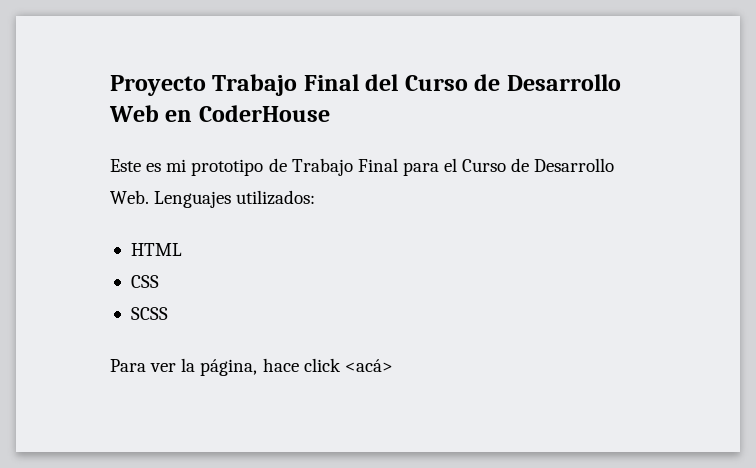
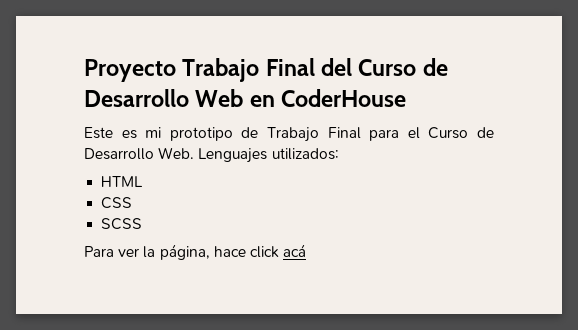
- Para ver la página, hace click <acá>
+ Para ver la página, hace click acá

